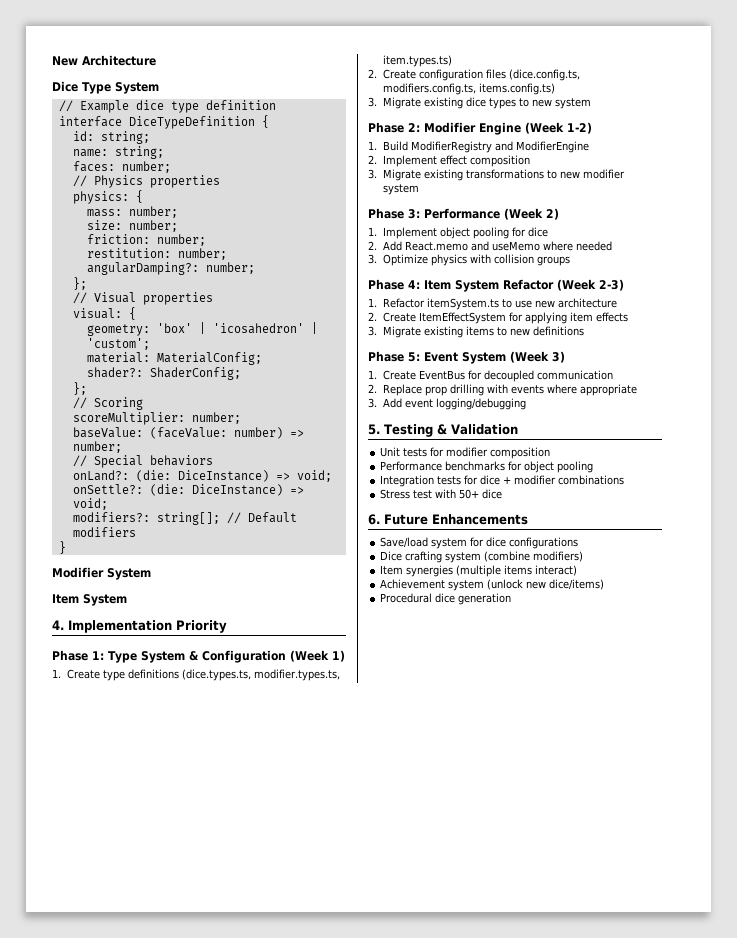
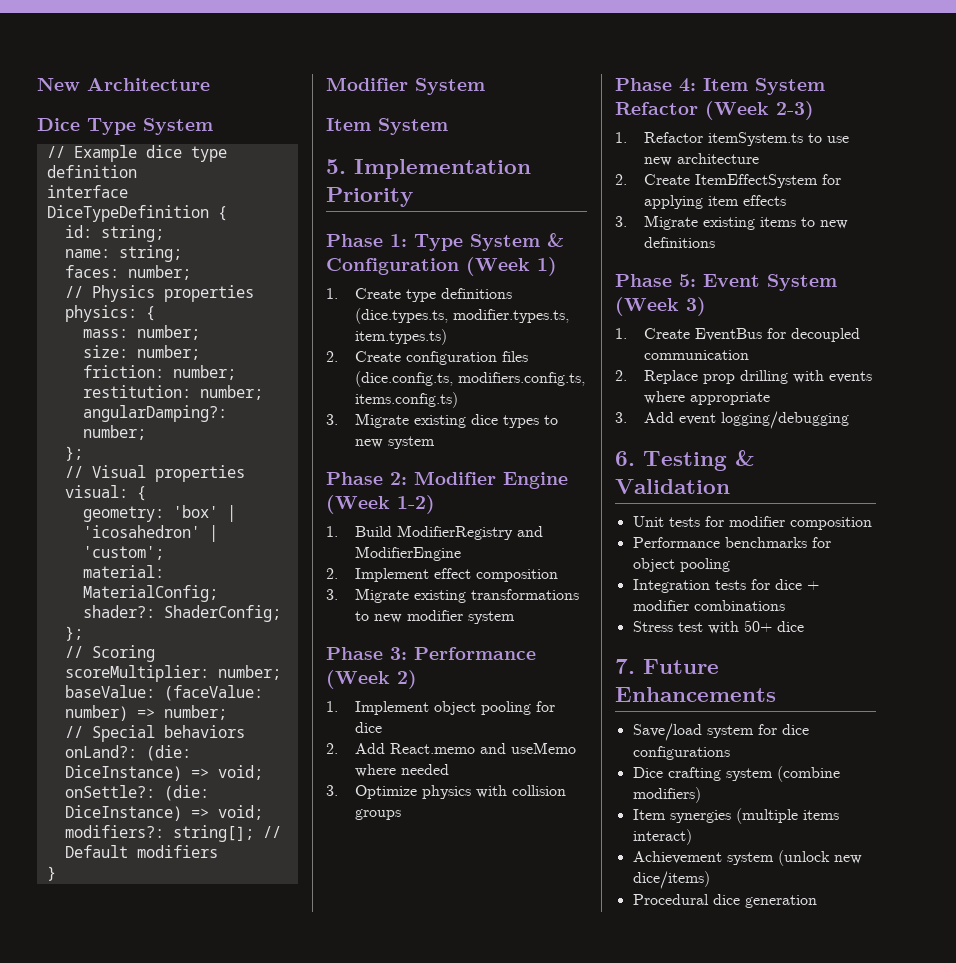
- 4. Implementation Priority
+ 5. Implementation Priority
- 5. Testing & Validation
+ 6. Testing & Validation
- 6. Future Enhancements
+ 7. Future Enhancements

